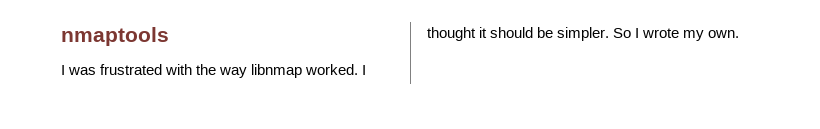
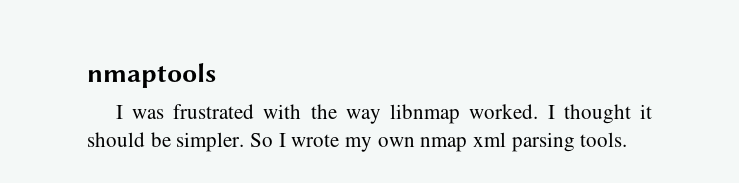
- So I wrote my own.
+ So I wrote my own nmap xml parsing tools.

